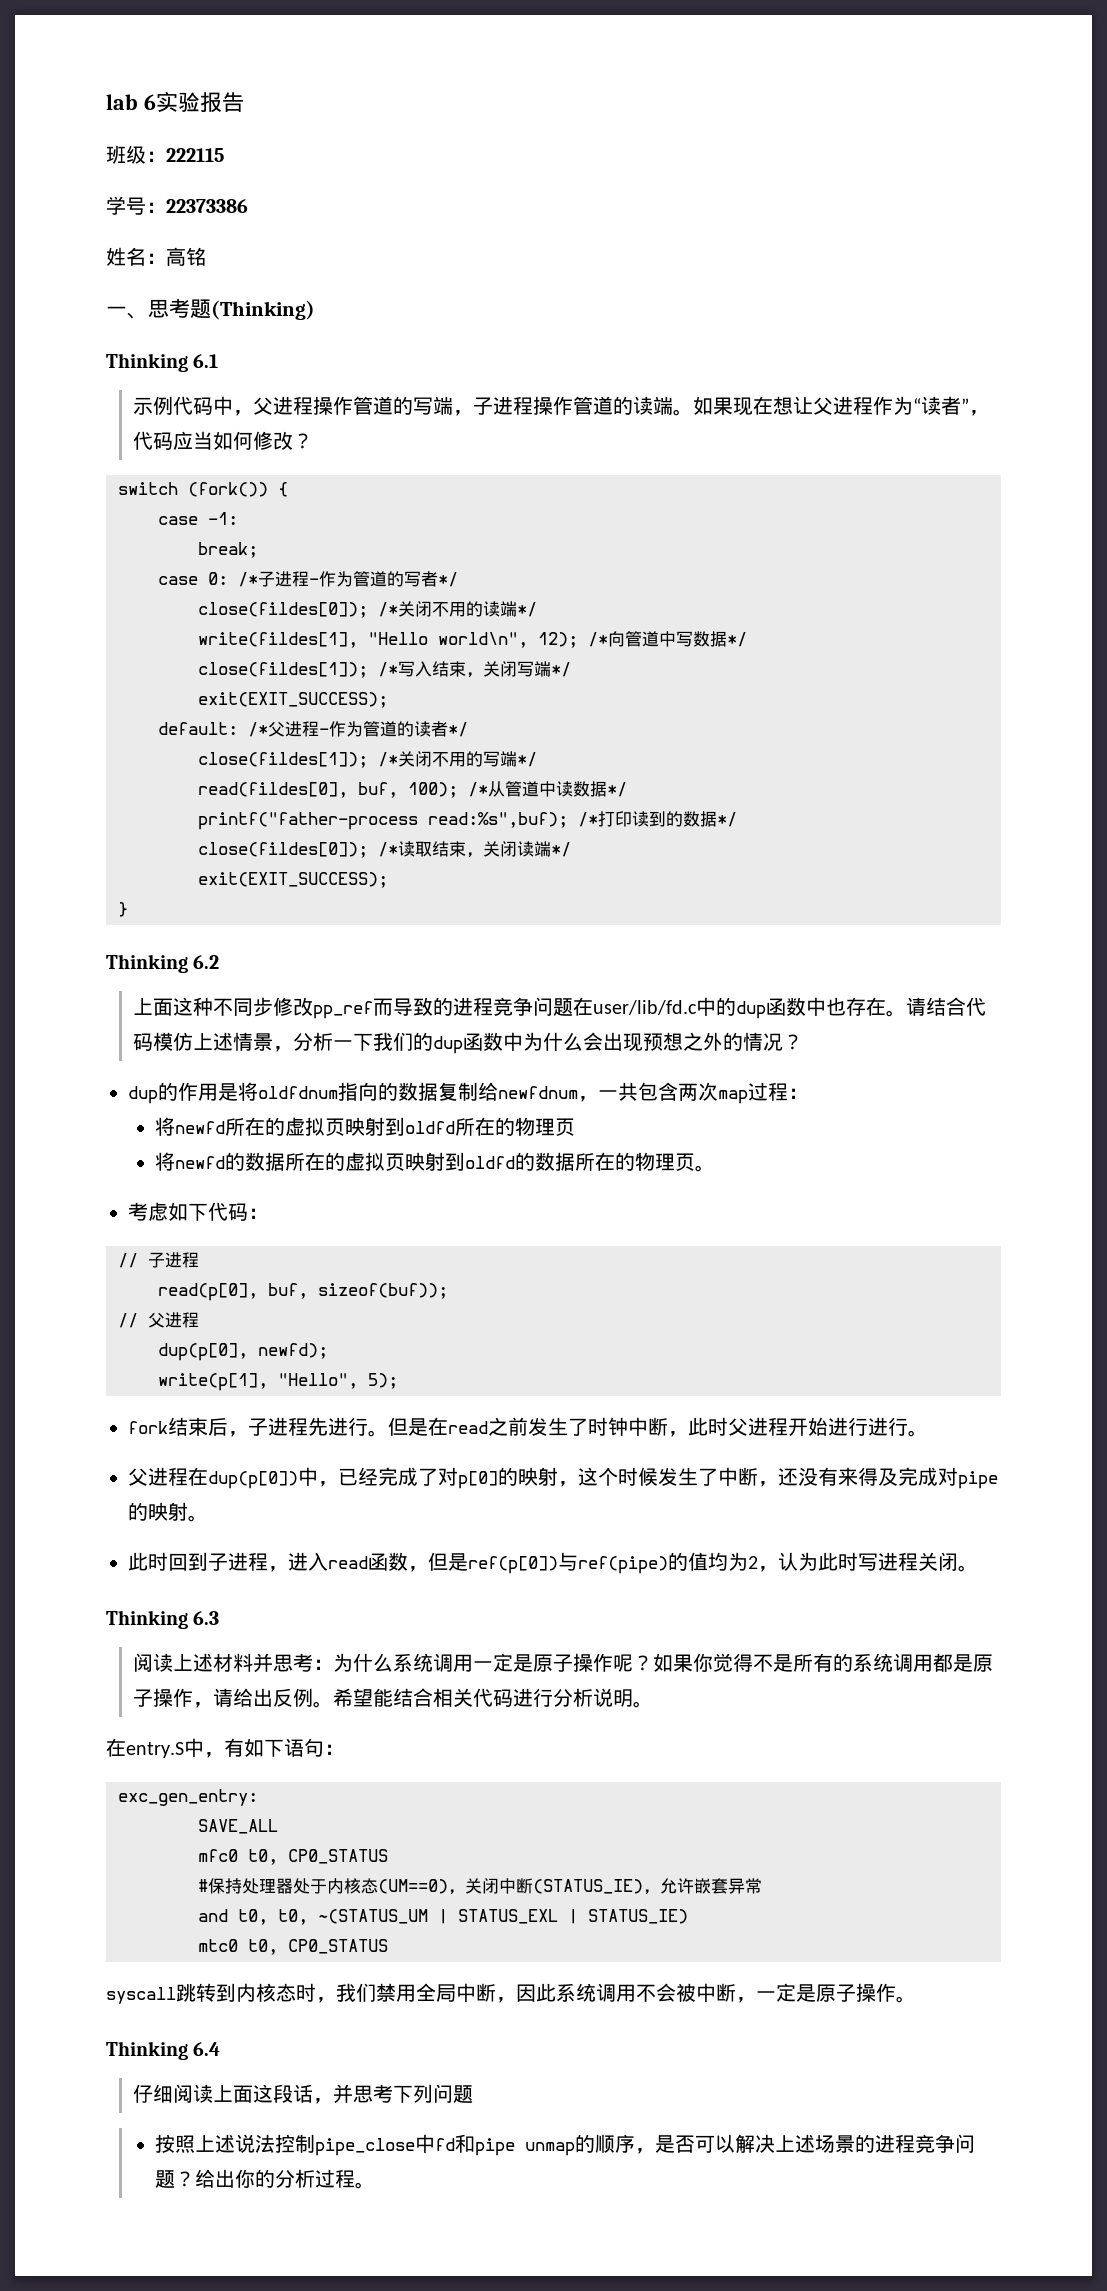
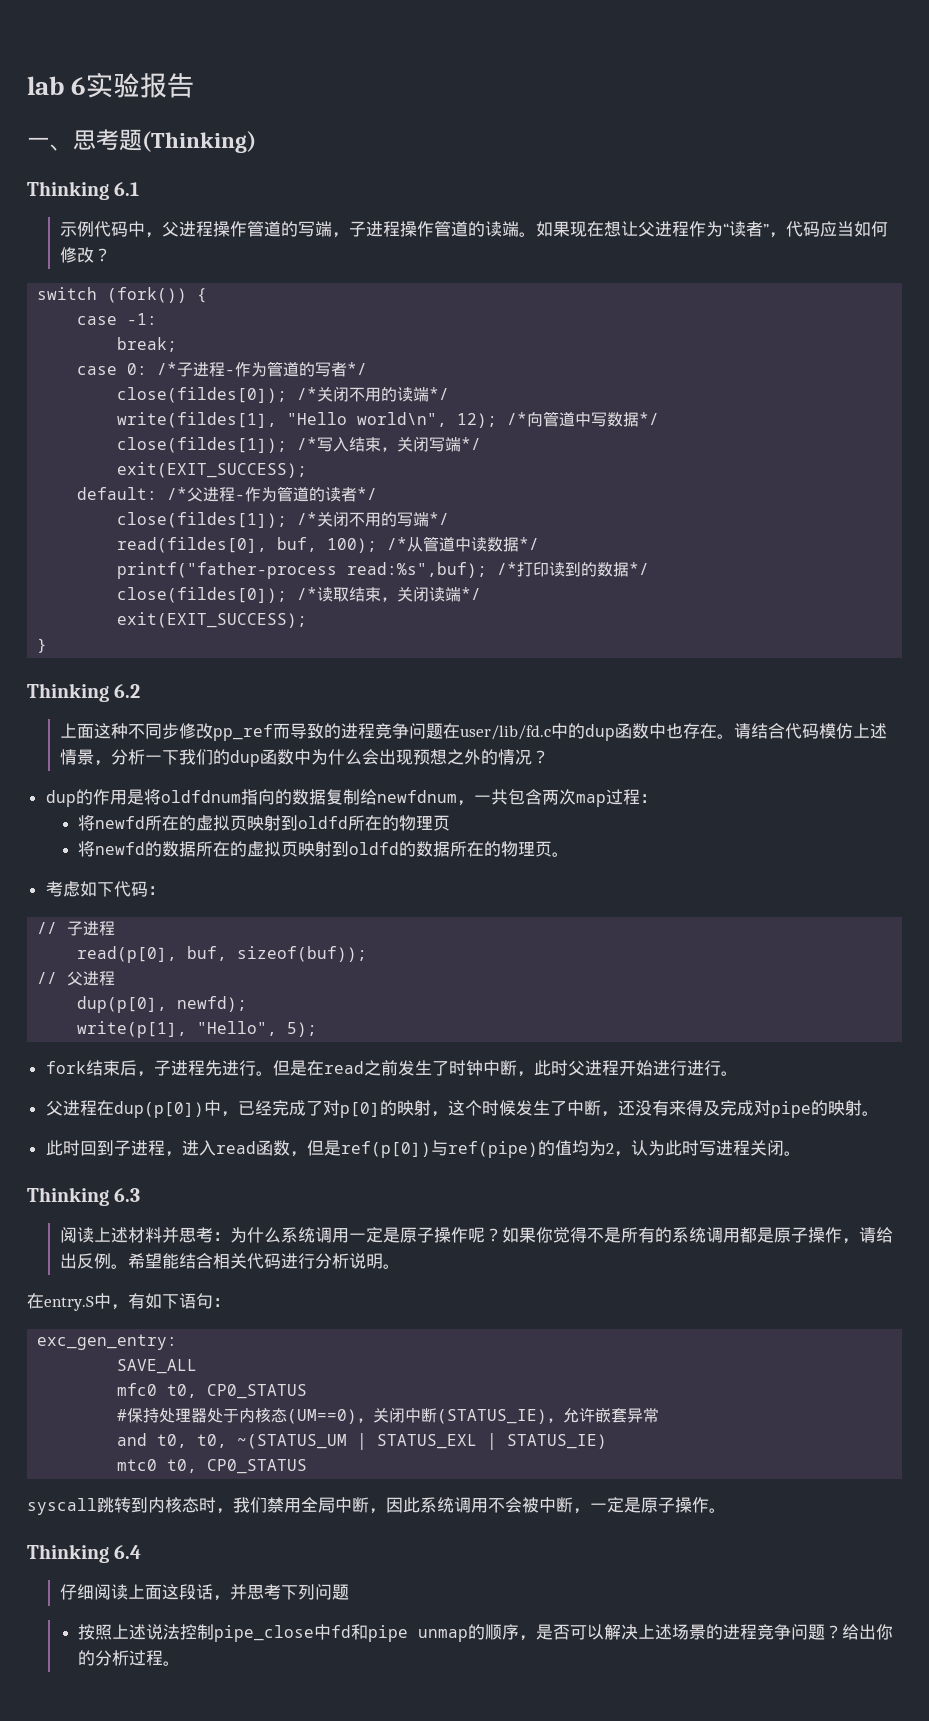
- 班级：222115
- 学号：22373386
- 姓名：高铭

